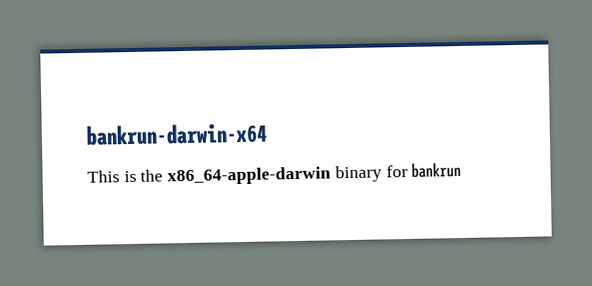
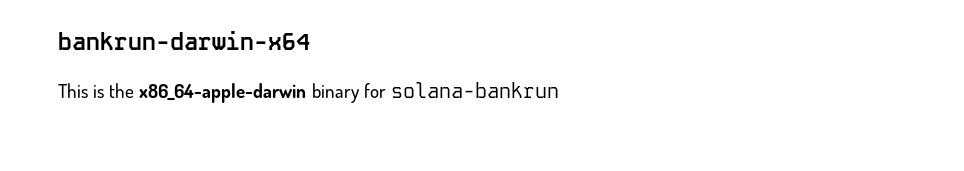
- This is the x86_64-apple-darwin binary for bankrun
+ This is the x86_64-apple-darwin binary for solana-bankrun

